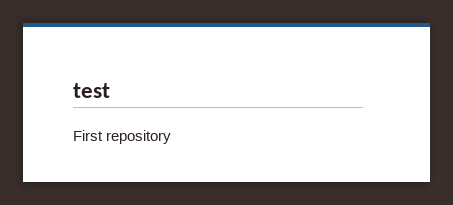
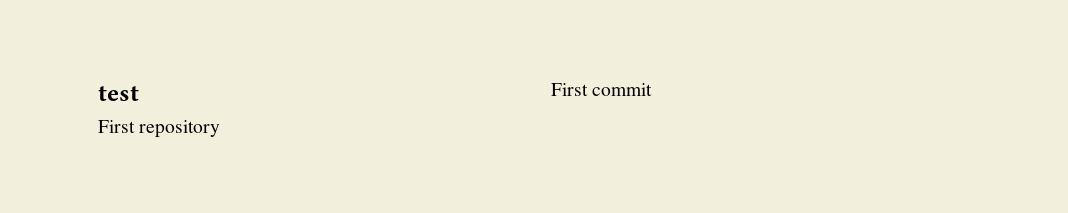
+ First commit

